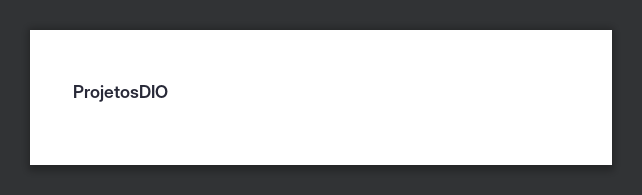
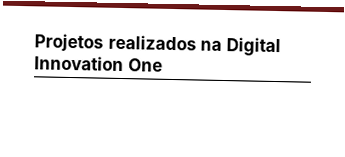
- ProjetosDIO
+ Projetos realizados na Digital Innovation One

